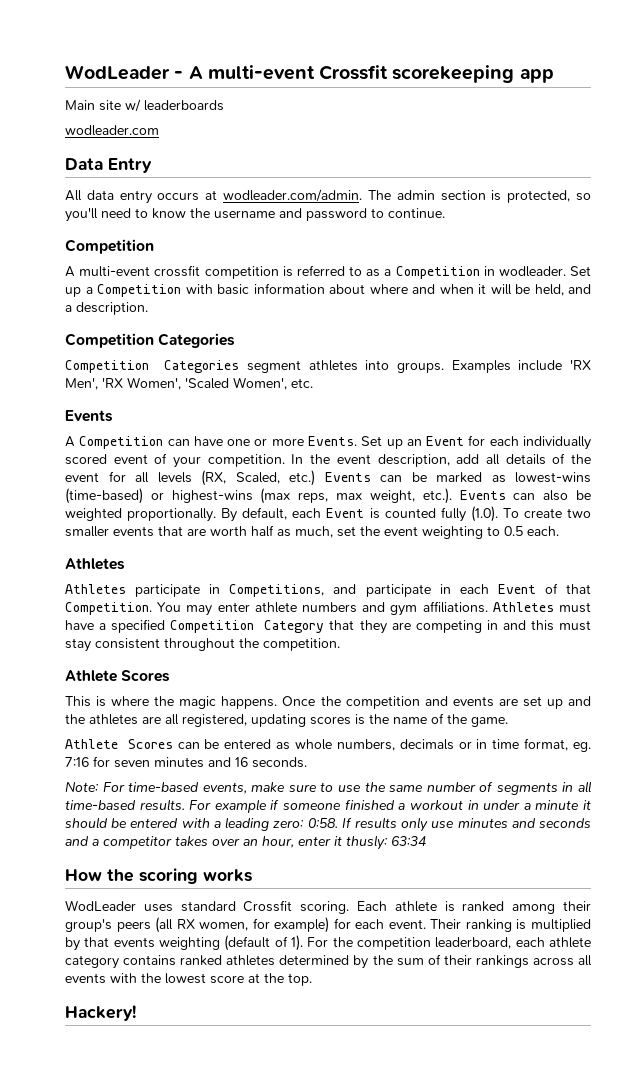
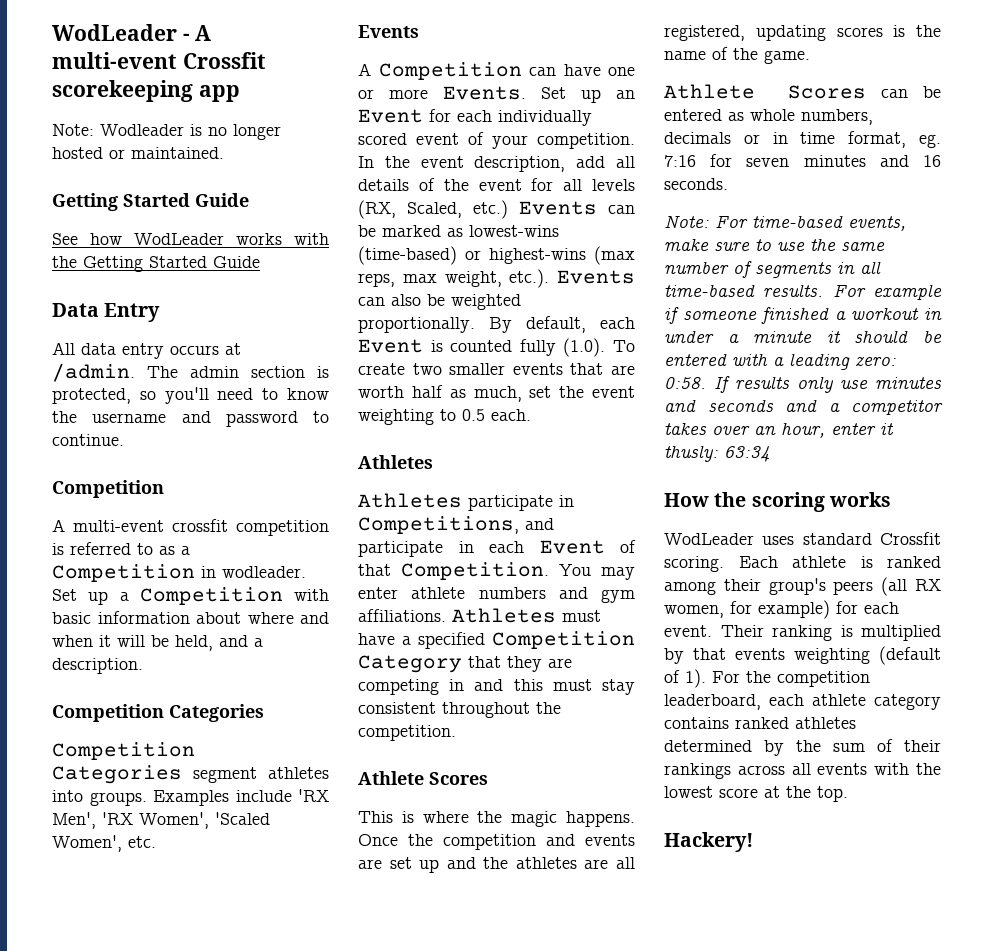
- Main site w/ leaderboards
- wodleader.com
+ Note: Wodleader is no longer hosted or maintained.
+ Getting Started Guide
+ See how WodLeader works with the Getting Started Guide
- All data entry occurs at wodleader.com/admin. The admin section is protected, so you'll need to know the username and password to continue.
+ All data entry occurs at /admin. The admin section is protected, so you'll need to know the username and password to continue.

